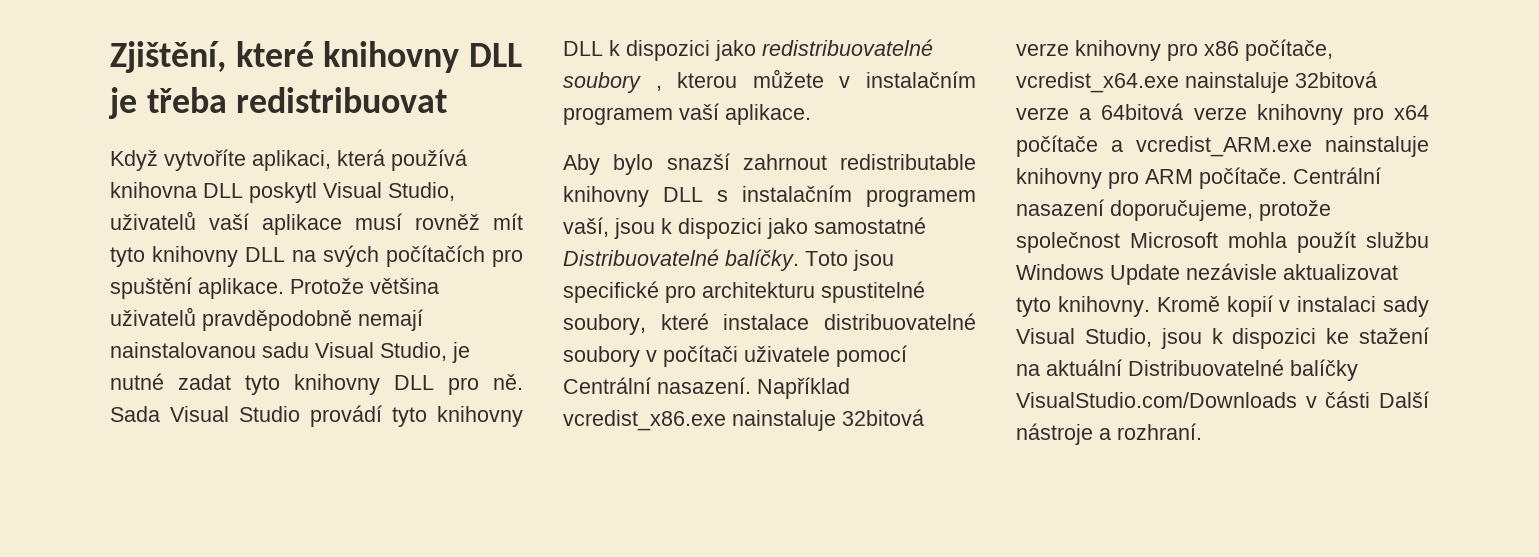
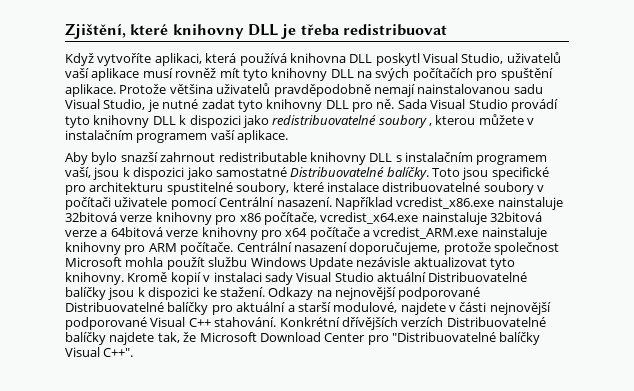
- Kromě kopií v instalaci sady Visual Studio, jsou k dispozici ke stažení na aktuální Distribuovatelné balíčky VisualStudio.com/Downloads v části Další nástroje a rozhraní.
+ Kromě kopií v instalaci sady Visual Studio aktuální Distribuovatelné balíčky jsou k dispozici ke stažení. Odkazy na nejnovější podporované Distribuovatelné balíčky pro aktuální a starší modulové, najdete v části nejnovější podporované Visual C++ stahování. Konkrétní dřívějších verzích Distribuovatelné balíčky najdete tak, že Microsoft Download Center pro "Distribuovatelné balíčky Visual C++".

